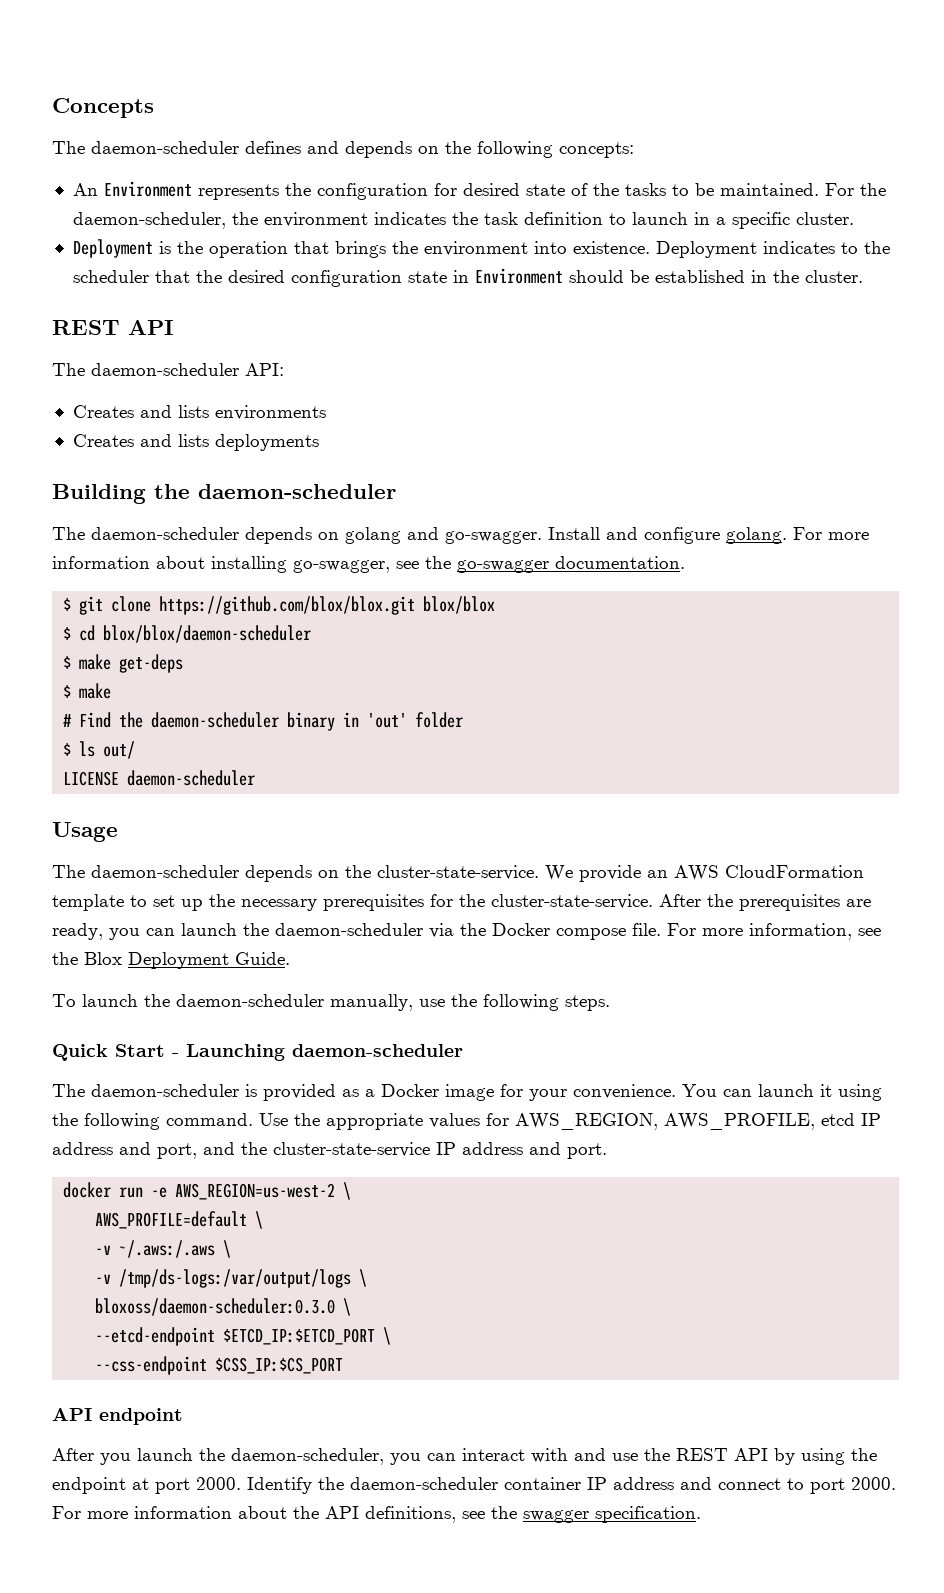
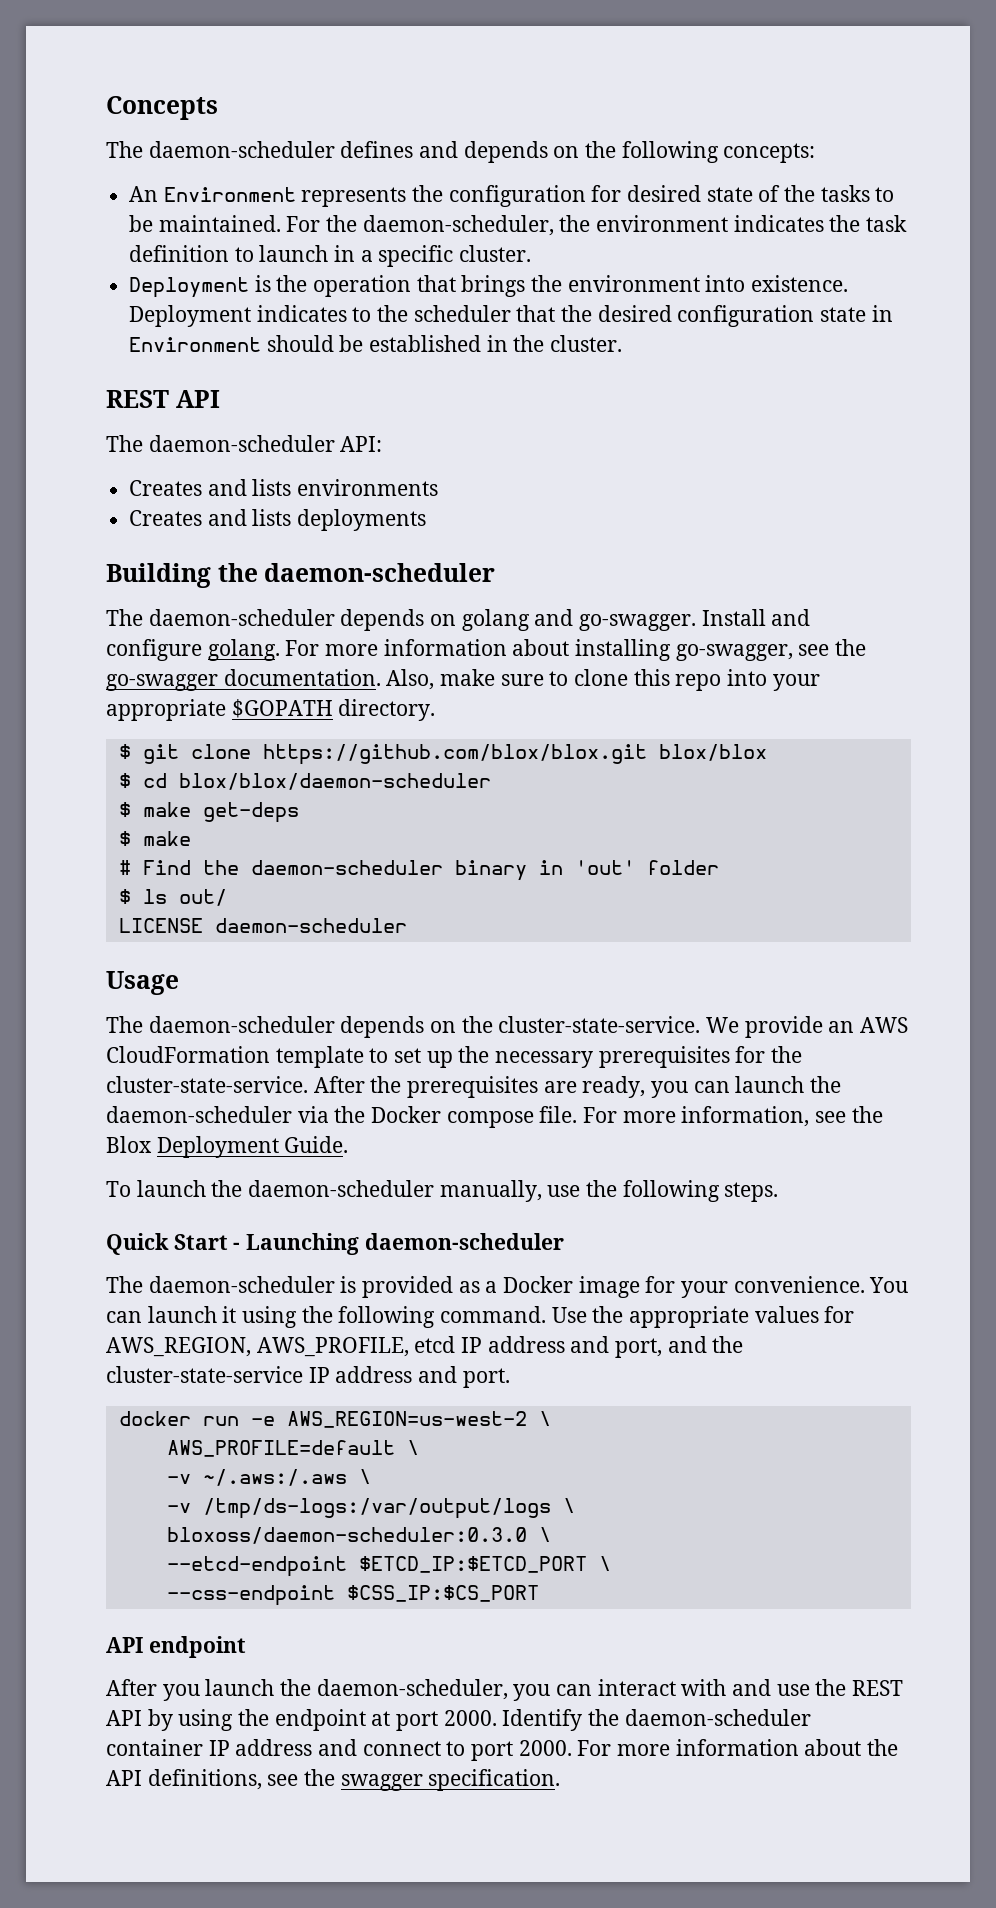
+ Also, make sure to clone this repo into your appropriate $GOPATH directory.

